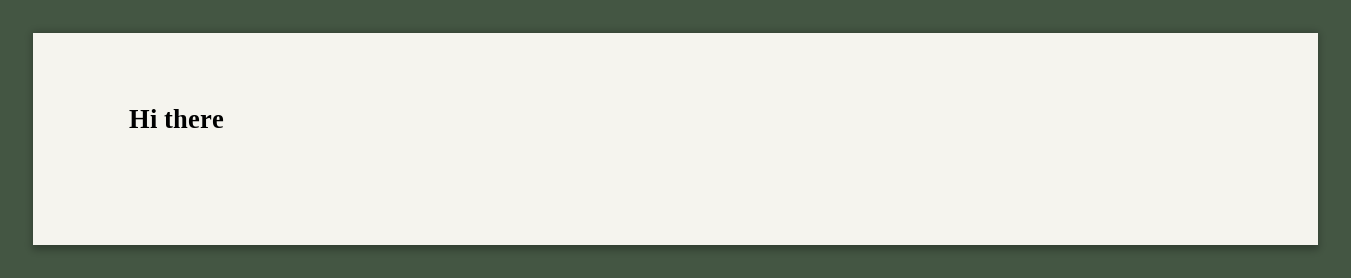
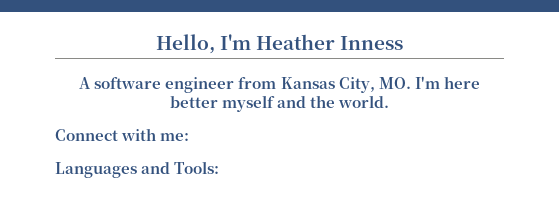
- Hi there
+ Hello, I'm Heather Inness
+ A software engineer from Kansas City, MO. I'm here better myself and the world.
+ Connect with me:
+ Languages and Tools:

